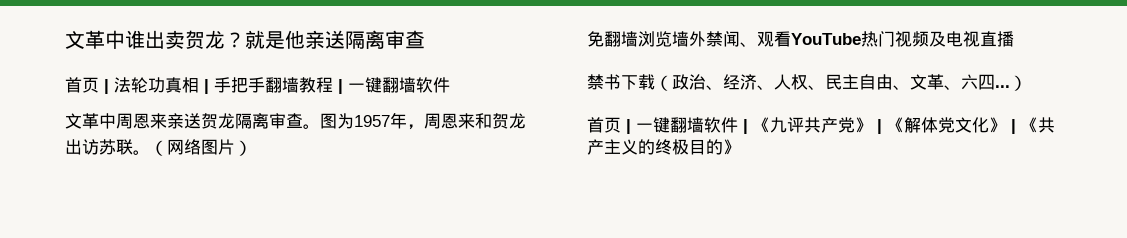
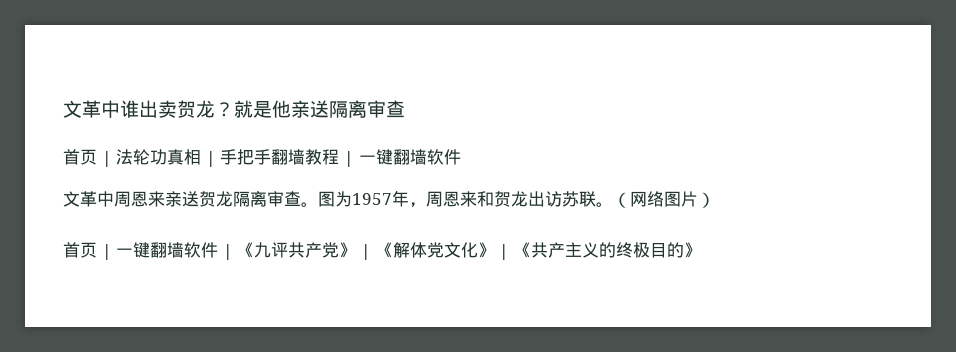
- 免翻墙浏览墙外禁闻、观看YouTube热门视频及电视直播
- 禁书下载（政治、经济、人权、民主自由、文革、六四...）

